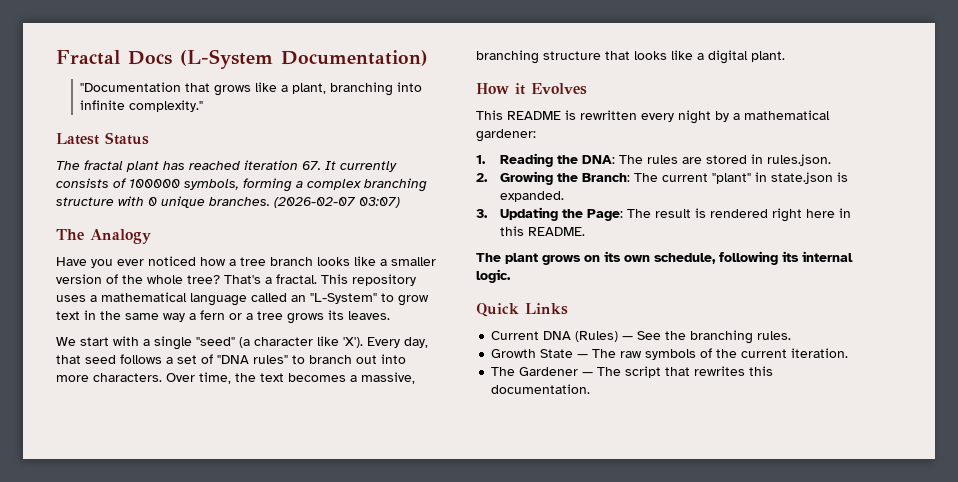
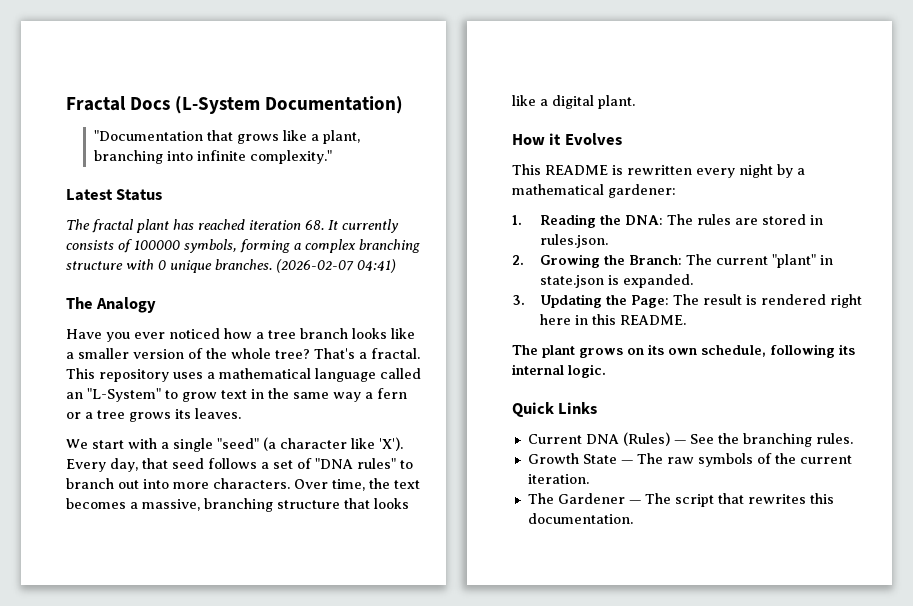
- The fractal plant has reached iteration 67. It currently consists of 100000 symbols, forming a complex branching structure with 0 unique branches.
+ The fractal plant has reached iteration 68. It currently consists of 100000 symbols, forming a complex branching structure with 0 unique branches.
- (2026-02-07 03:07)
+ (2026-02-07 04:41)

